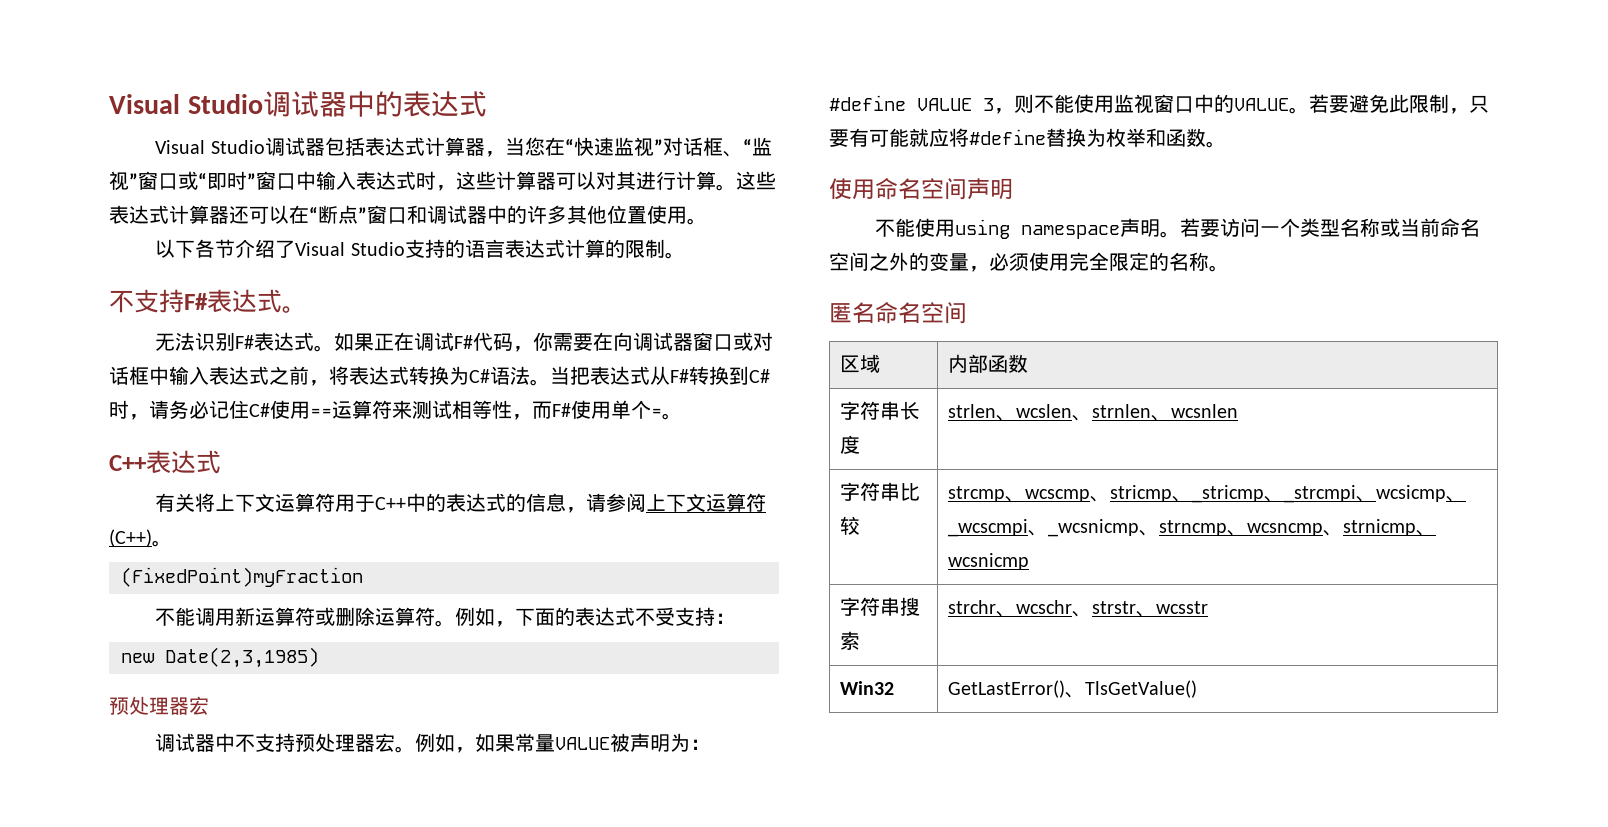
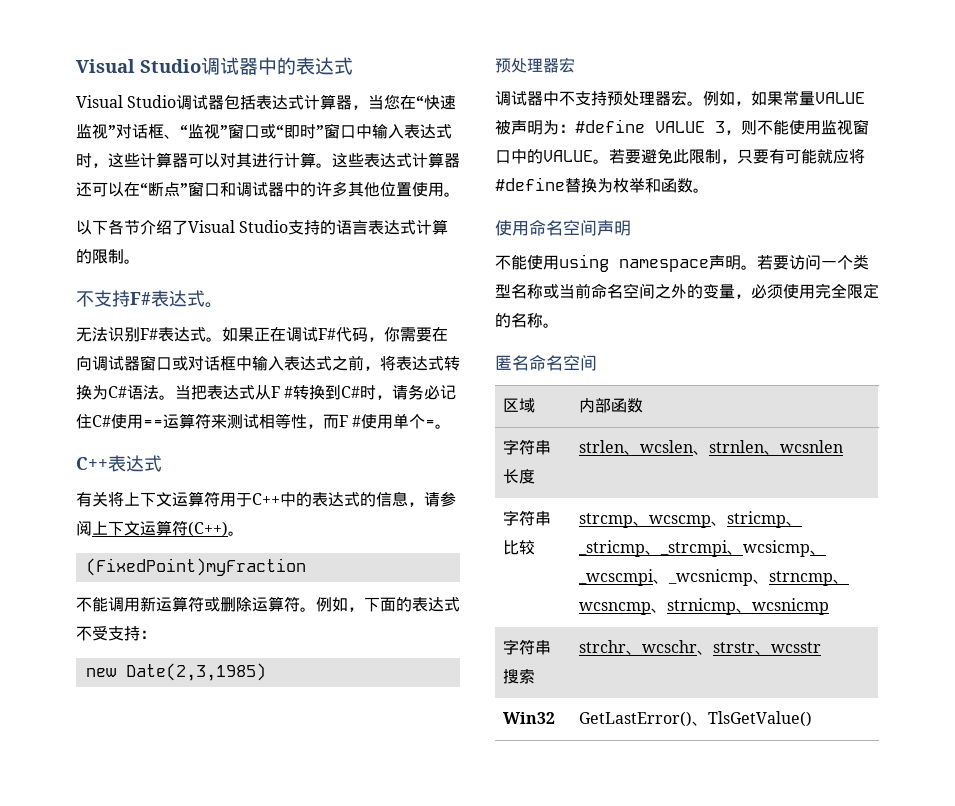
- 当把表达式从F#转换到C#时，请务必记住C#使用==运算符来测试相等性，而F#使用单个=。
+ 当把表达式从F #转换到C#时，请务必记住C#使用==运算符来测试相等性，而F #使用单个=。

